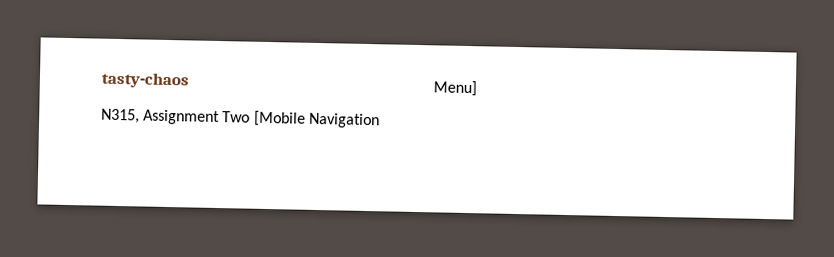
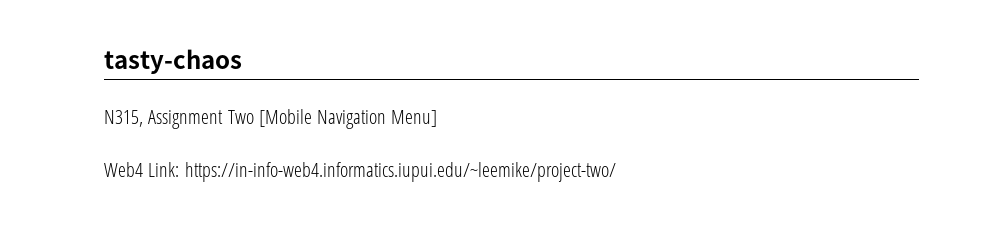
+ Web4 Link: https://in-info-web4.informatics.iupui.edu/~leemike/project-two/

